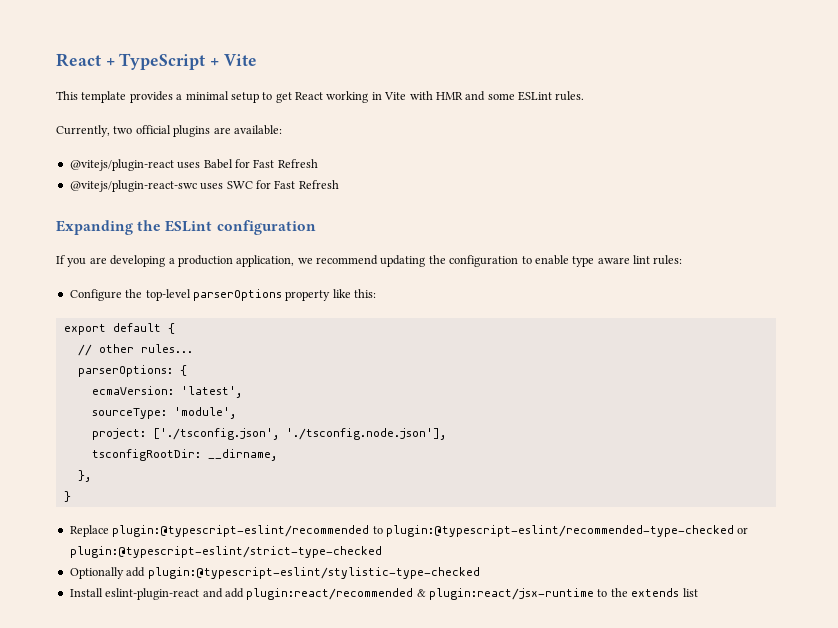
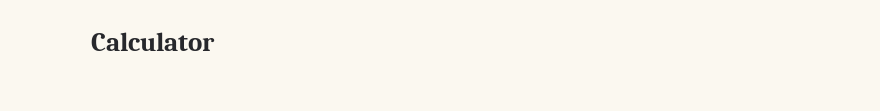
- React + TypeScript + Vite
- This template provides a minimal setup to get React working in Vite with HMR and some ESLint rules.
- Currently, two official plugins are available:
- @vitejs/plugin-react uses Babel for Fast Refresh
- @vitejs/plugin-react-swc uses SWC for Fast Refresh
- Expanding the ESLint configuration
- If you are developing a production application, we recommend updating the configuration to enable type aware lint rules:
- Configure the top-level parserOptions property like this:
- export default {
- // other rules...
- parserOptions: {
- ecmaVersion: 'latest',
- sourceType: 'module',
- project: ['./tsconfig.json', './tsconfig.node.json'],
- tsconfigRootDir: __dirname,
- },
- }
- Replace plugin:@typescript-eslint/recommended to plugin:@typescript-eslint/recommended-type-checked or plugin:@typescript-eslint/strict-type-checked
- Optionally add plugin:@typescript-eslint/stylistic-type-checked
- Install eslint-plugin-react and add plugin:react/recommended & plugin:react/jsx-runtime to the extends list
+ Calculator

